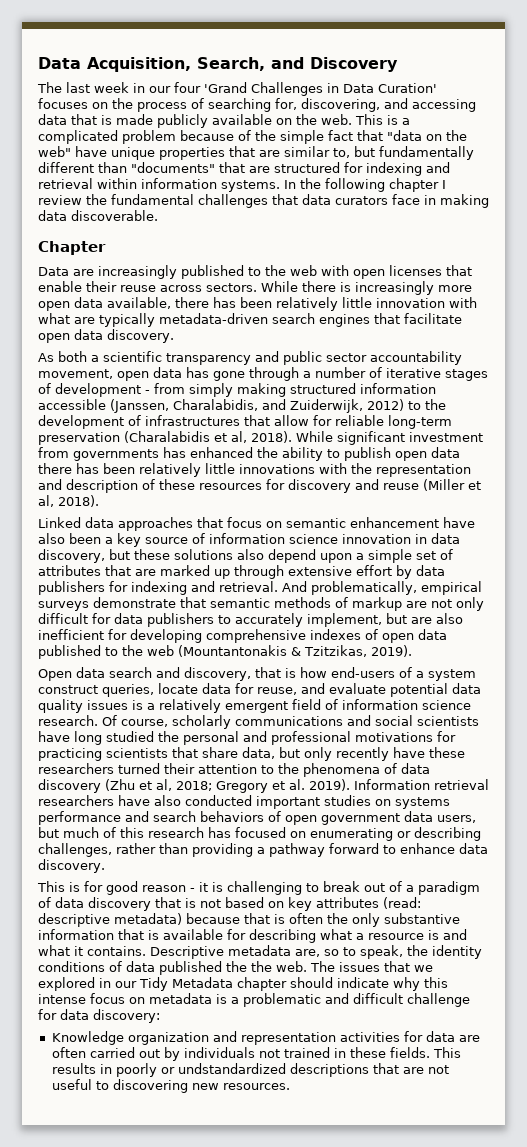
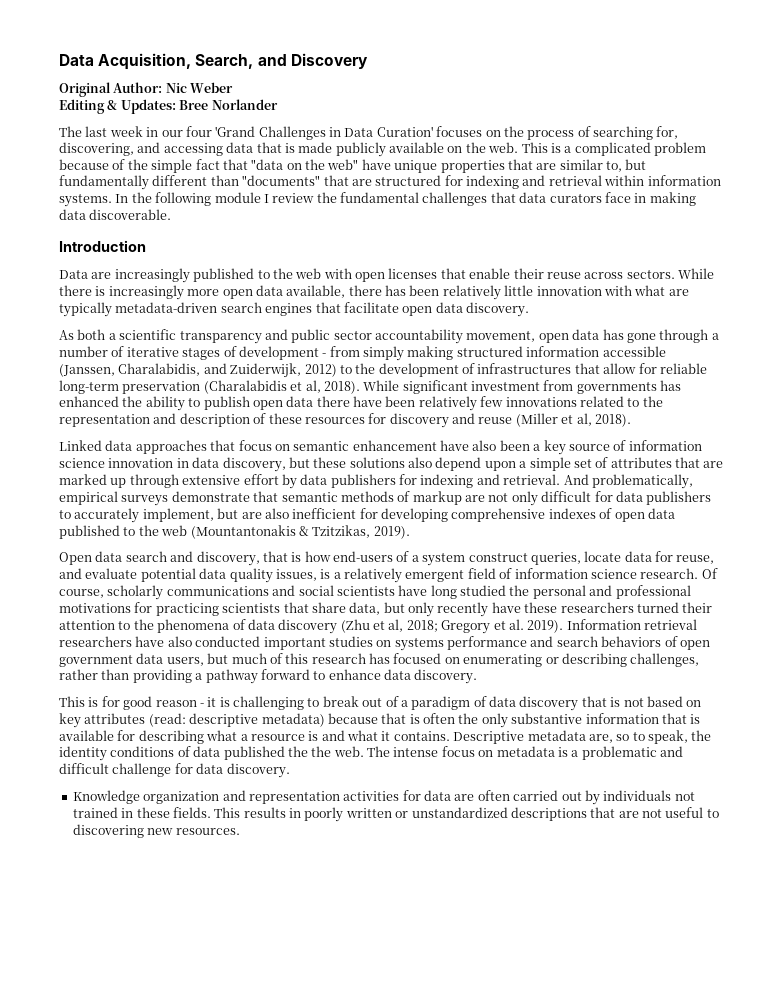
+ Original Author: Nic Weber
+ Editing & Updates: Bree Norlander
- In the following chapter I review the fundamental challenges that data curators face in making data discoverable.
+ In the following module I review the fundamental challenges that data curators face in making data discoverable.
- Chapter
+ Introduction
- While significant investment from governments has enhanced the ability to publish open data there has been relatively little innovations with the representation and description of these resources for discovery and reuse (Miller et al, 2018).
+ While significant investment from governments has enhanced the ability to publish open data there have been relatively few innovations related to the representation and description of these resources for discovery and reuse (Miller et al, 2018).
- Open data search and discovery, that is how end-users of a system construct queries, locate data for reuse, and evaluate potential data quality issues is a relatively emergent field of information science research.
+ Open data search and discovery, that is how end-users of a system construct queries, locate data for reuse, and evaluate potential data quality issues, is a relatively emergent field of information science research.
- The issues that we explored in our Tidy Metadata chapter should indicate why this intense focus on metadata is a problematic and difficult challenge for data discovery:
+ The intense focus on metadata is a problematic and difficult challenge for data discovery.
- This results in poorly or undstandardized descriptions that are not useful to discovering new resources.
+ This results in poorly written or unstandardized descriptions that are not useful to discovering new resources.

